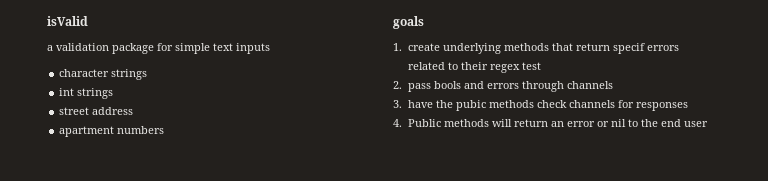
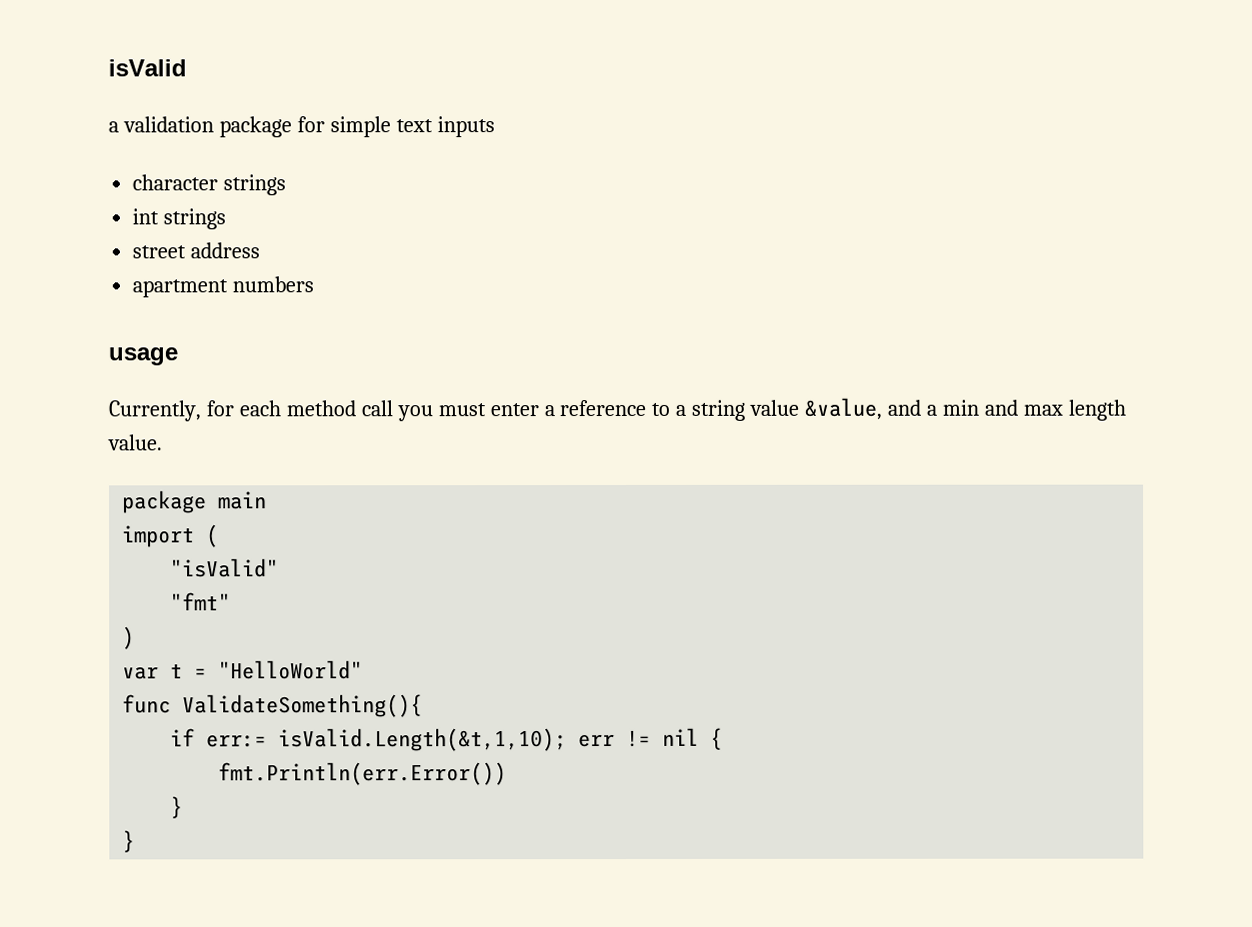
- goals
- 1. create underlying methods that return specif errors related to their regex test
- 2. pass bools and errors through channels
- 3. have the pubic methods check channels for responses
- 4. Public methods will return an error or nil to the end user
+ usage
+ Currently, for each method call you must enter a reference to a string value &value, and a min and max length value.
+ package main
+ import (
+ "isValid"
+ "fmt"
+ )
+ var t = "HelloWorld"
+ func ValidateSomething(){
+ if err:= isValid.Length(&t,1,10); err != nil {
+ fmt.Println(err.Error())
+ }
+ }

